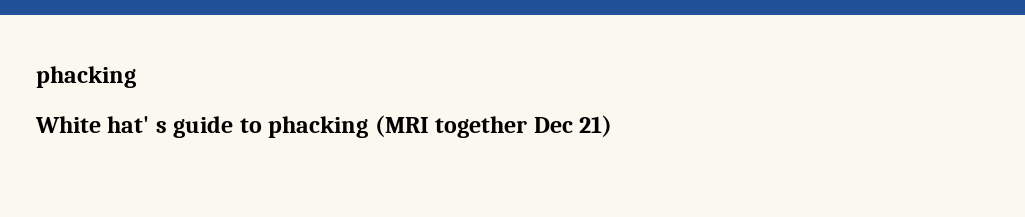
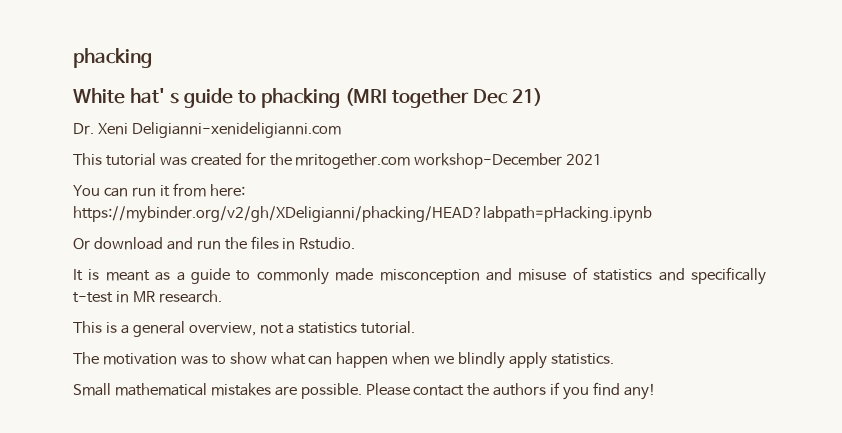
+ Dr. Xeni Deligianni-xenideligianni.com
+ This tutorial was created for the mritogether.com workshop-December 2021
+ You can run it from here: https://mybinder.org/v2/gh/XDeligianni/phacking/HEAD?labpath=pHacking.ipynb
+ Or download and run the files in Rstudio.
+ It is meant as a guide to commonly made misconception and misuse of statistics and specifically t-test in MR research.
+ This is a general overview, not a statistics tutorial.
+ The motivation was to show what can happen when we blindly apply statistics.
+ Small mathematical mistakes are possible. Please contact the authors if you find any!

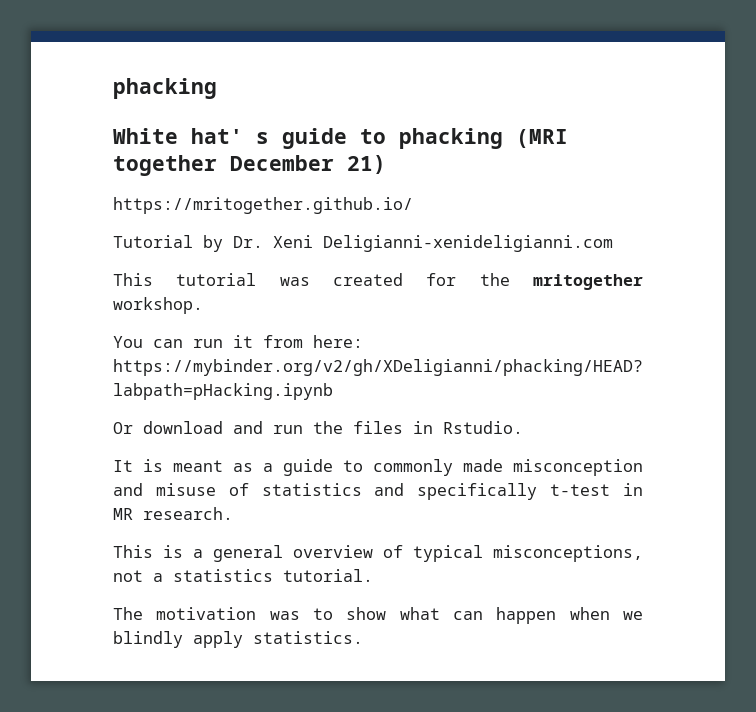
- White hat' s guide to phacking (MRI together Dec 21)
+ White hat' s guide to phacking (MRI together December 21)
- Dr. Xeni Deligianni-xenideligianni.com
+ https://mritogether.github.io/
+ Tutorial by Dr. Xeni Deligianni-xenideligianni.com
- This tutorial was created for the mritogether.com workshop-December 2021
+ This tutorial was created for the mritogether workshop.
- This is a general overview, not a statistics tutorial.
+ This is a general overview of typical misconceptions, not a statistics tutorial.
- Small mathematical mistakes are possible. Please contact the authors if you find any!

